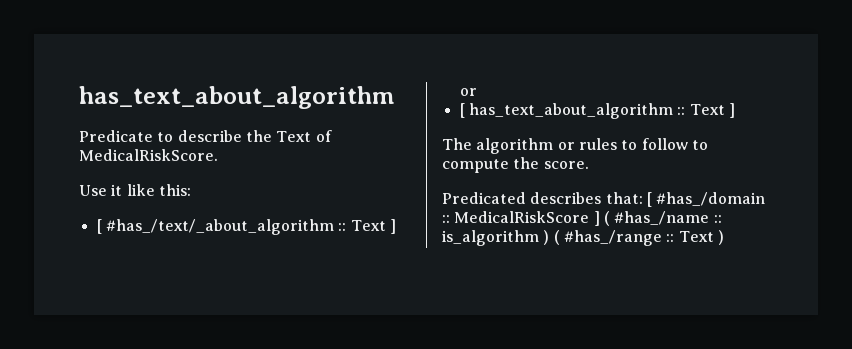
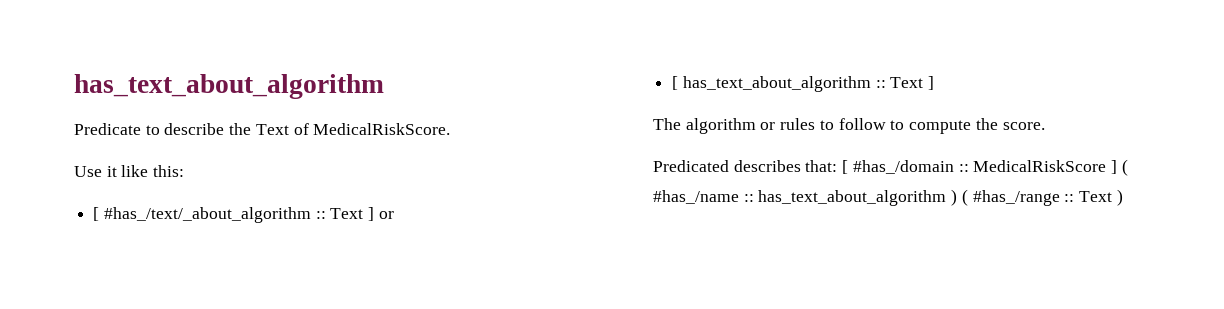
- Predicated describes that: [ #has_/domain :: MedicalRiskScore ] ( #has_/name :: is_algorithm ) ( #has_/range :: Text )
+ Predicated describes that: [ #has_/domain :: MedicalRiskScore ] ( #has_/name :: has_text_about_algorithm ) ( #has_/range :: Text )

